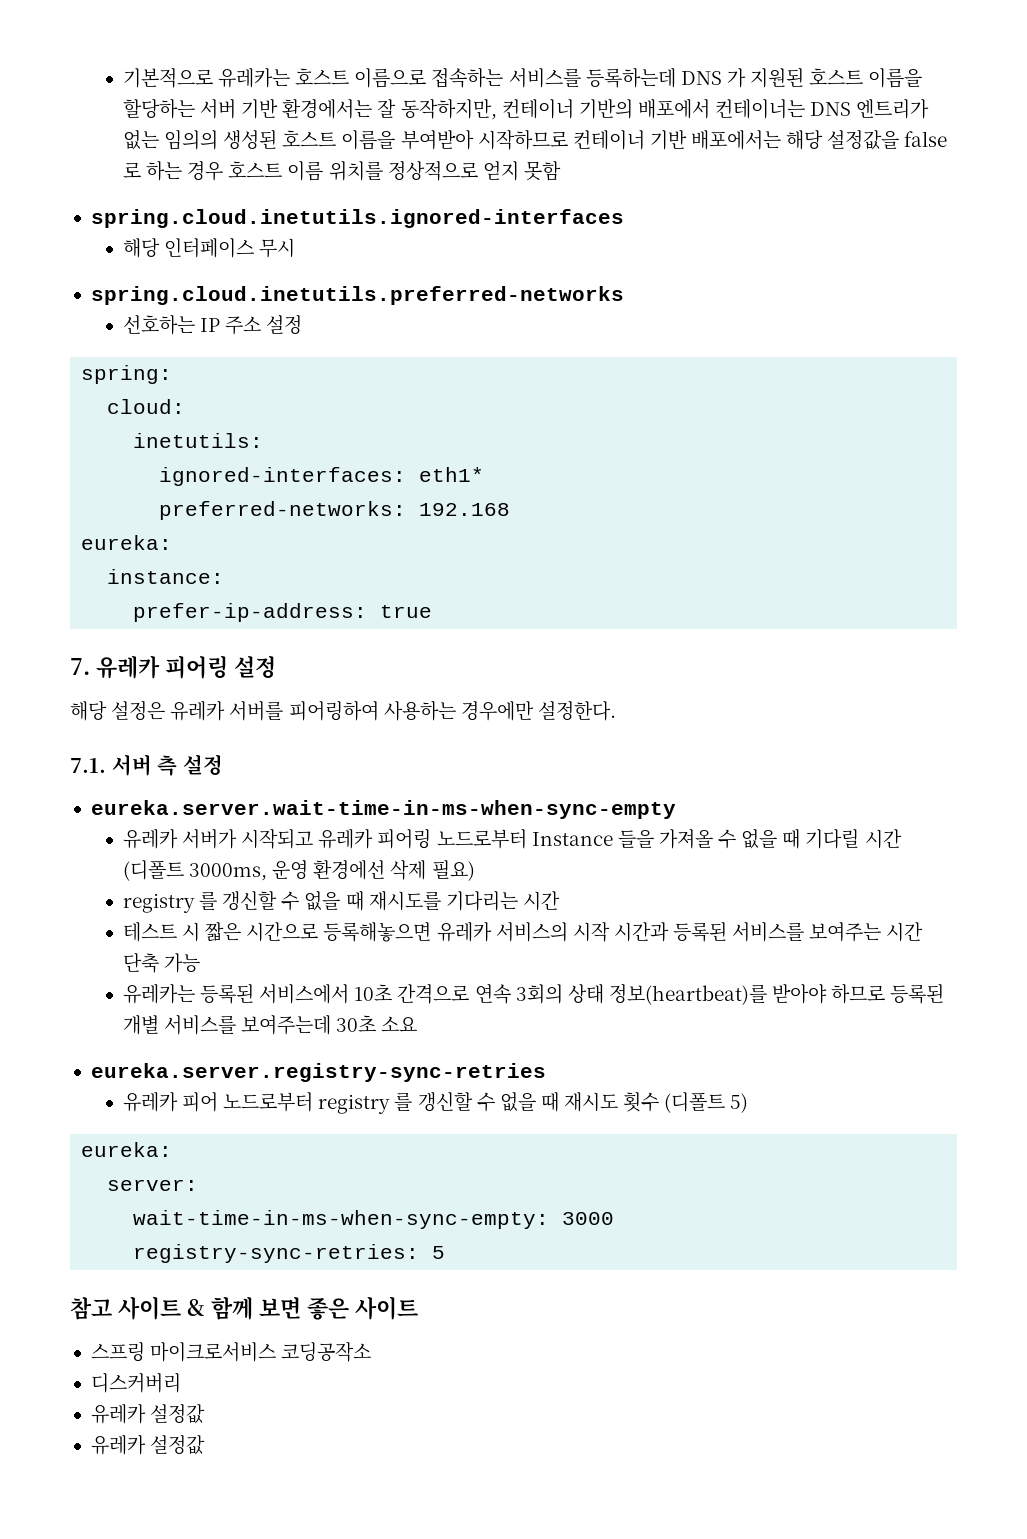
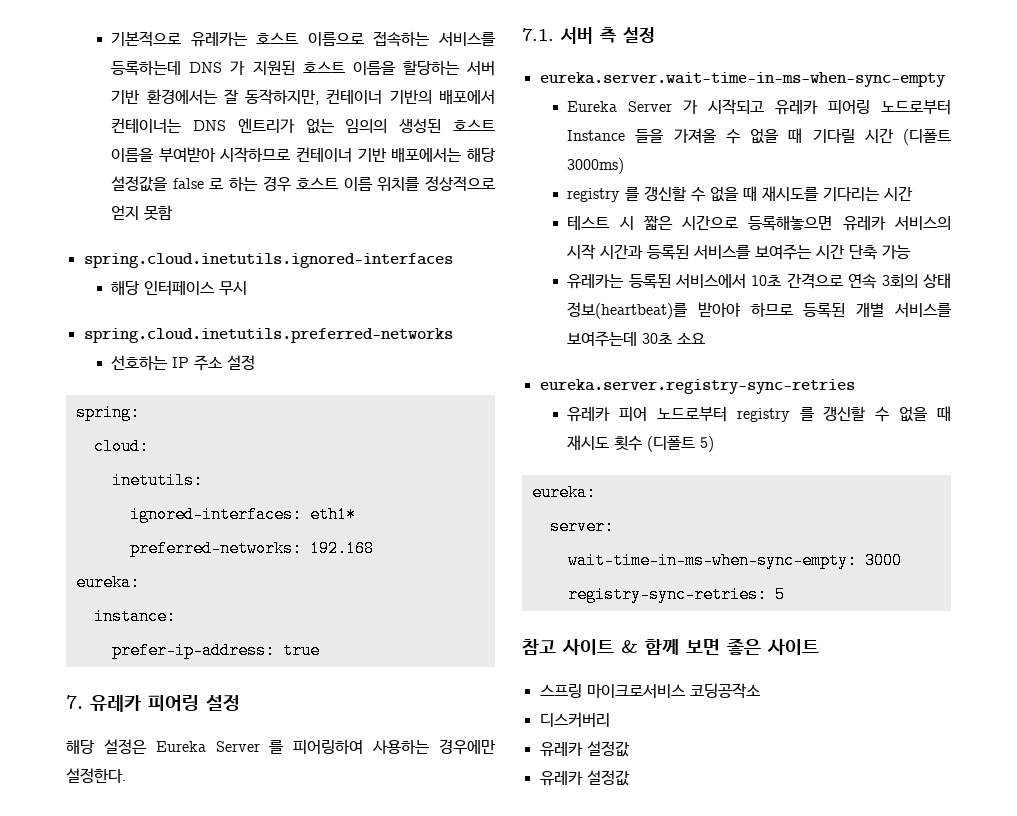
- 해당 설정은 유레카 서버를 피어링하여 사용하는 경우에만 설정한다.
+ 해당 설정은 Eureka Server 를 피어링하여 사용하는 경우에만 설정한다.
- 유레카 서버가 시작되고 유레카 피어링 노드로부터 Instance 들을 가져올 수 없을 때 기다릴 시간 (디폴트 3000ms, 운영 환경에선 삭제 필요)
+ Eureka Server 가 시작되고 유레카 피어링 노드로부터 Instance 들을 가져올 수 없을 때 기다릴 시간 (디폴트 3000ms)

